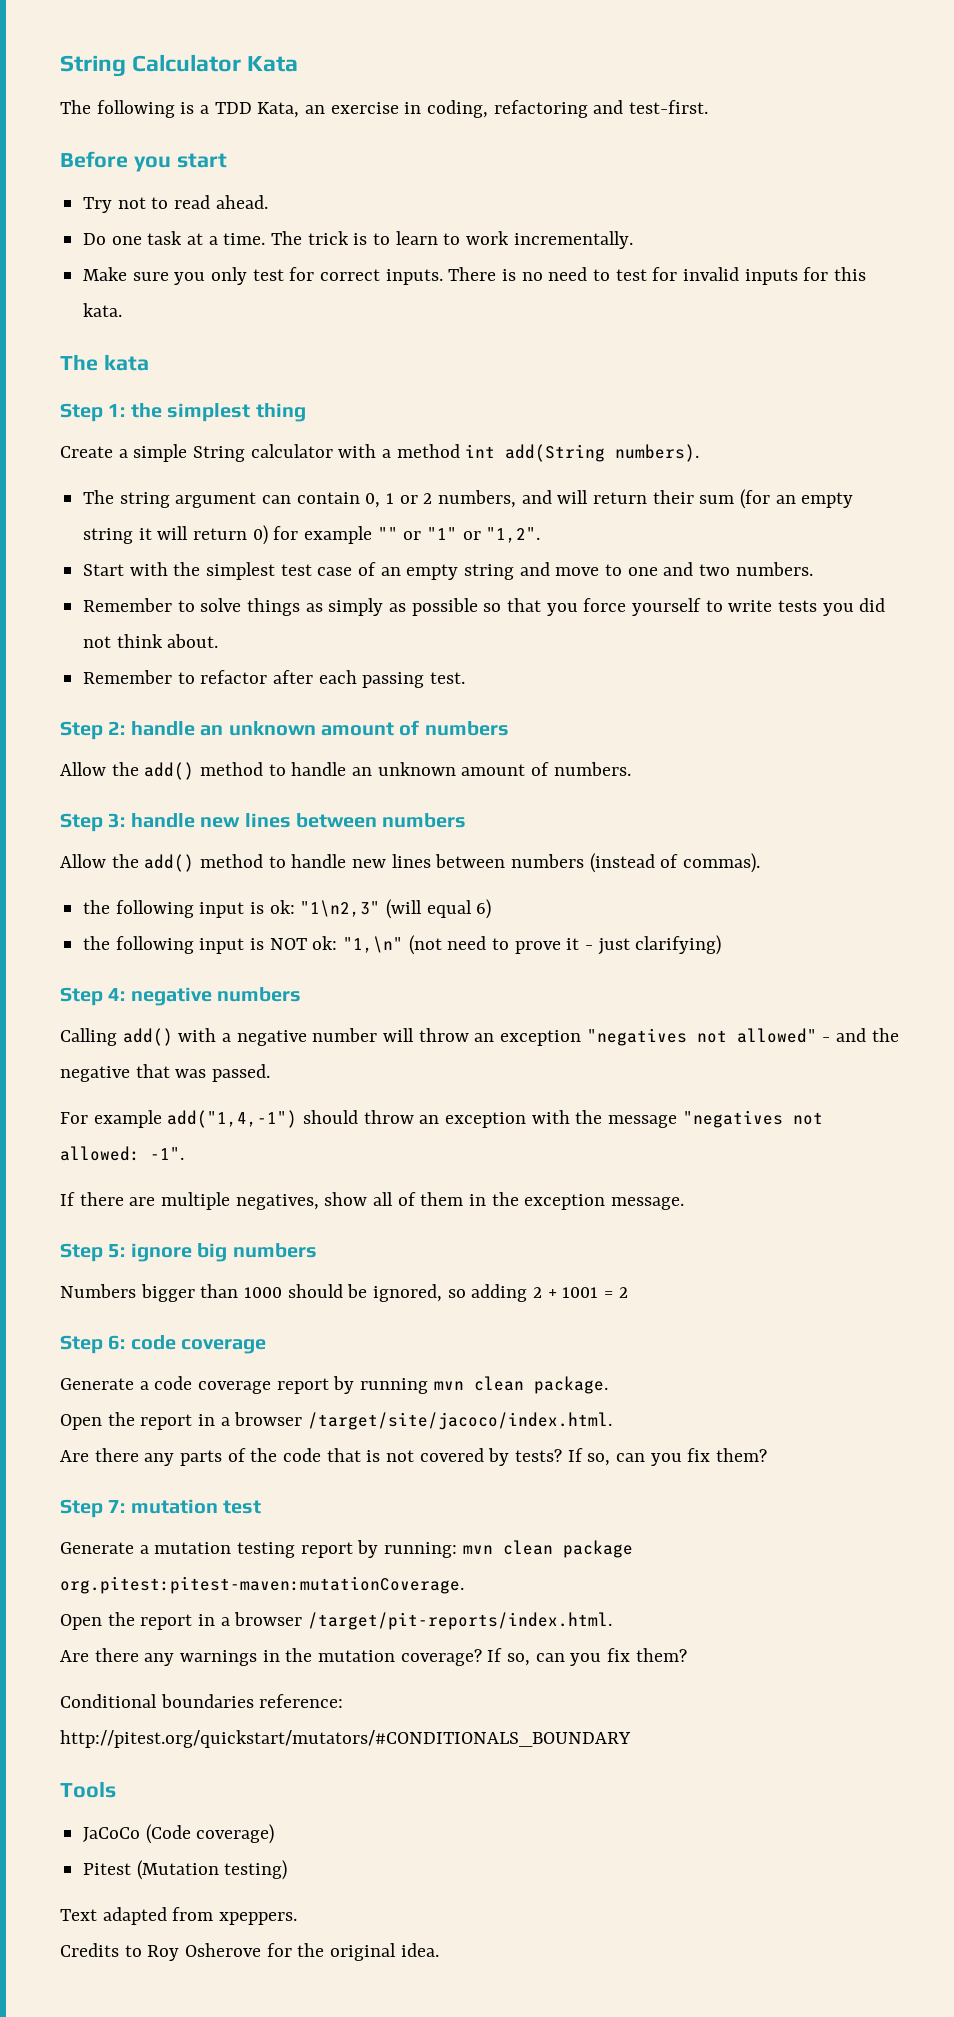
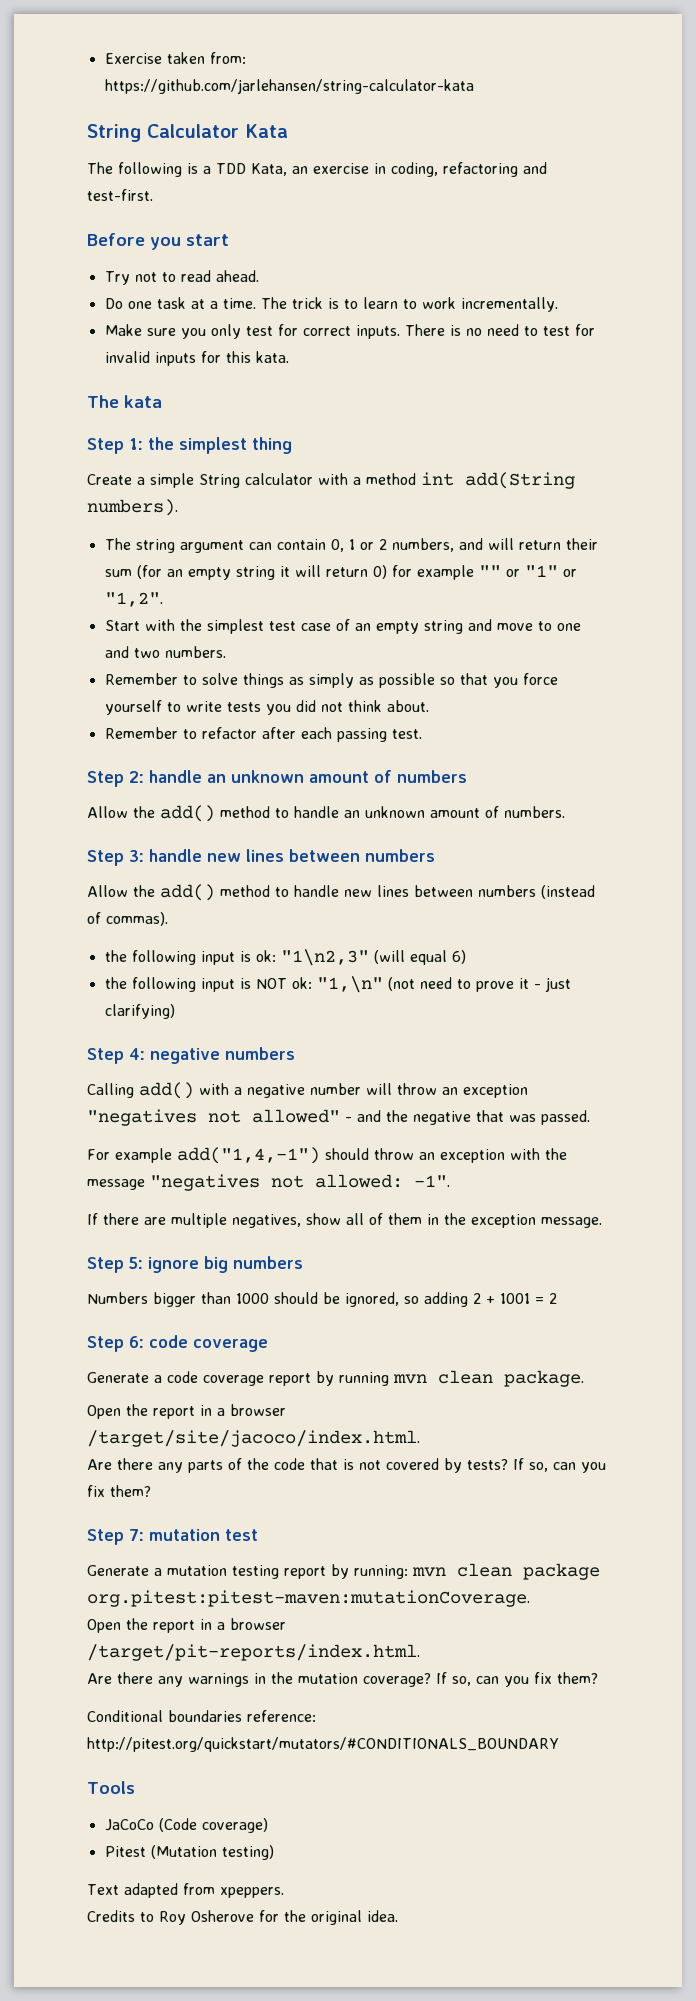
+ Exercise taken from: https://github.com/jarlehansen/string-calculator-kata

